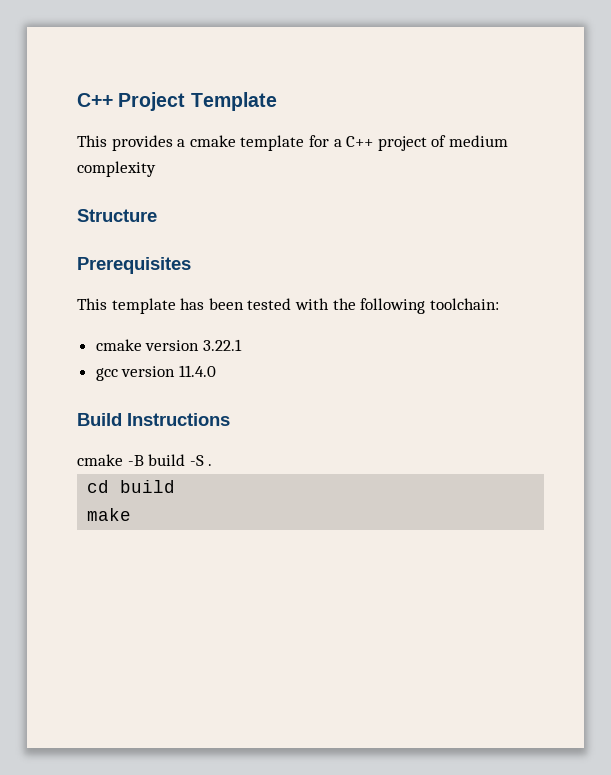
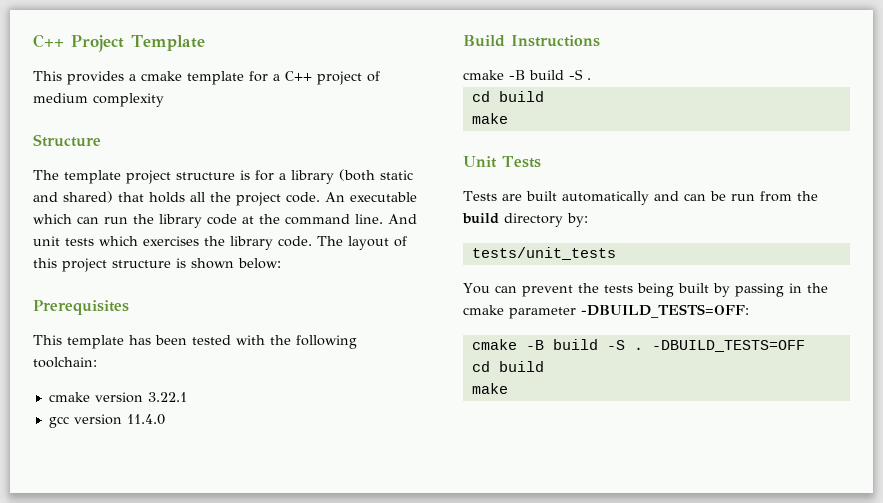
+ The template project structure is for a library (both static and shared) that holds all the project code. An executable which can run the library code at the command line. And unit tests which exercises the library code. The layout of this project structure is shown below:
+ Unit Tests
+ Tests are built automatically and can be run from the build directory by:
+ tests/unit_tests
+ You can prevent the tests being built by passing in the cmake parameter -DBUILD_TESTS=OFF:
+ cmake -B build -S . -DBUILD_TESTS=OFF
+ cd build
+ make

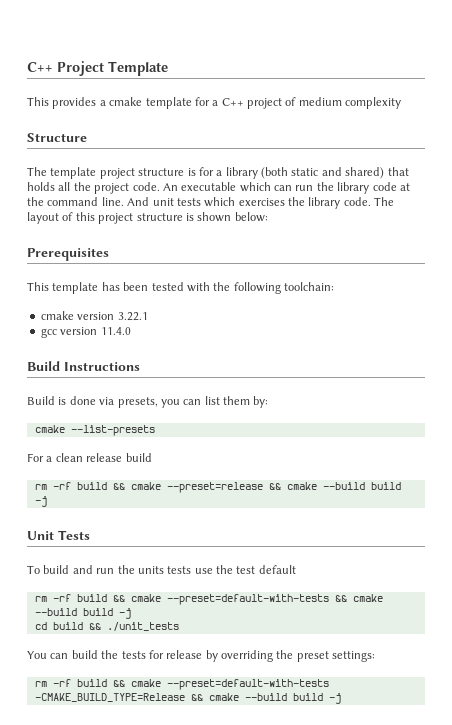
  Build Instructions
- cmake -B build -S .
- cd build
- make
+ Build is done via presets, you can list them by:
+ cmake --list-presets
+ For a clean release build
+ rm -rf build && cmake --preset=release && cmake --build build -j
  Unit Tests
- Tests are built automatically and can be run from the build directory by:
- tests/unit_tests
+ To build and run the units tests use the test default
+ rm -rf build && cmake --preset=default-with-tests && cmake --build build -j
+ cd build && ./unit_tests
- You can prevent the tests being built by passing in the cmake parameter -DBUILD_TESTS=OFF:
- cmake -B build -S . -DBUILD_TESTS=OFF
- cd build
- make
+ You can build the tests for release by overriding the preset settings:
+ rm -rf build && cmake --preset=default-with-tests -CMAKE_BUILD_TYPE=Release && cmake --build build -j

